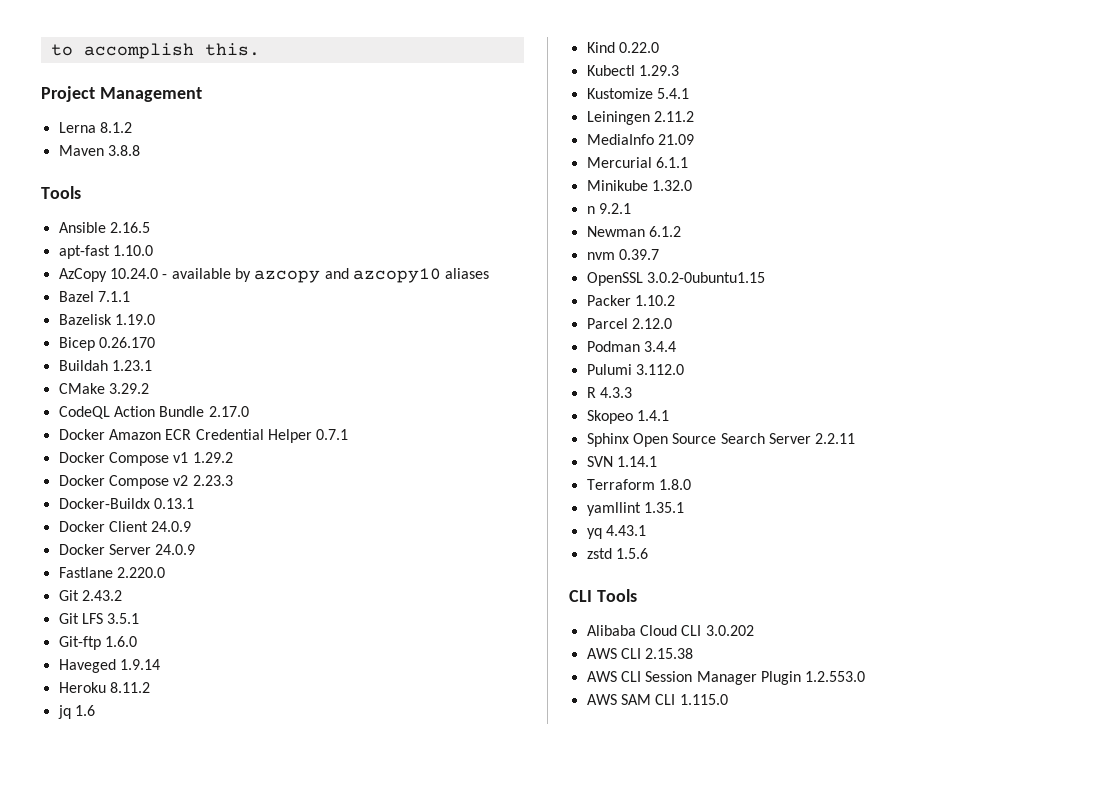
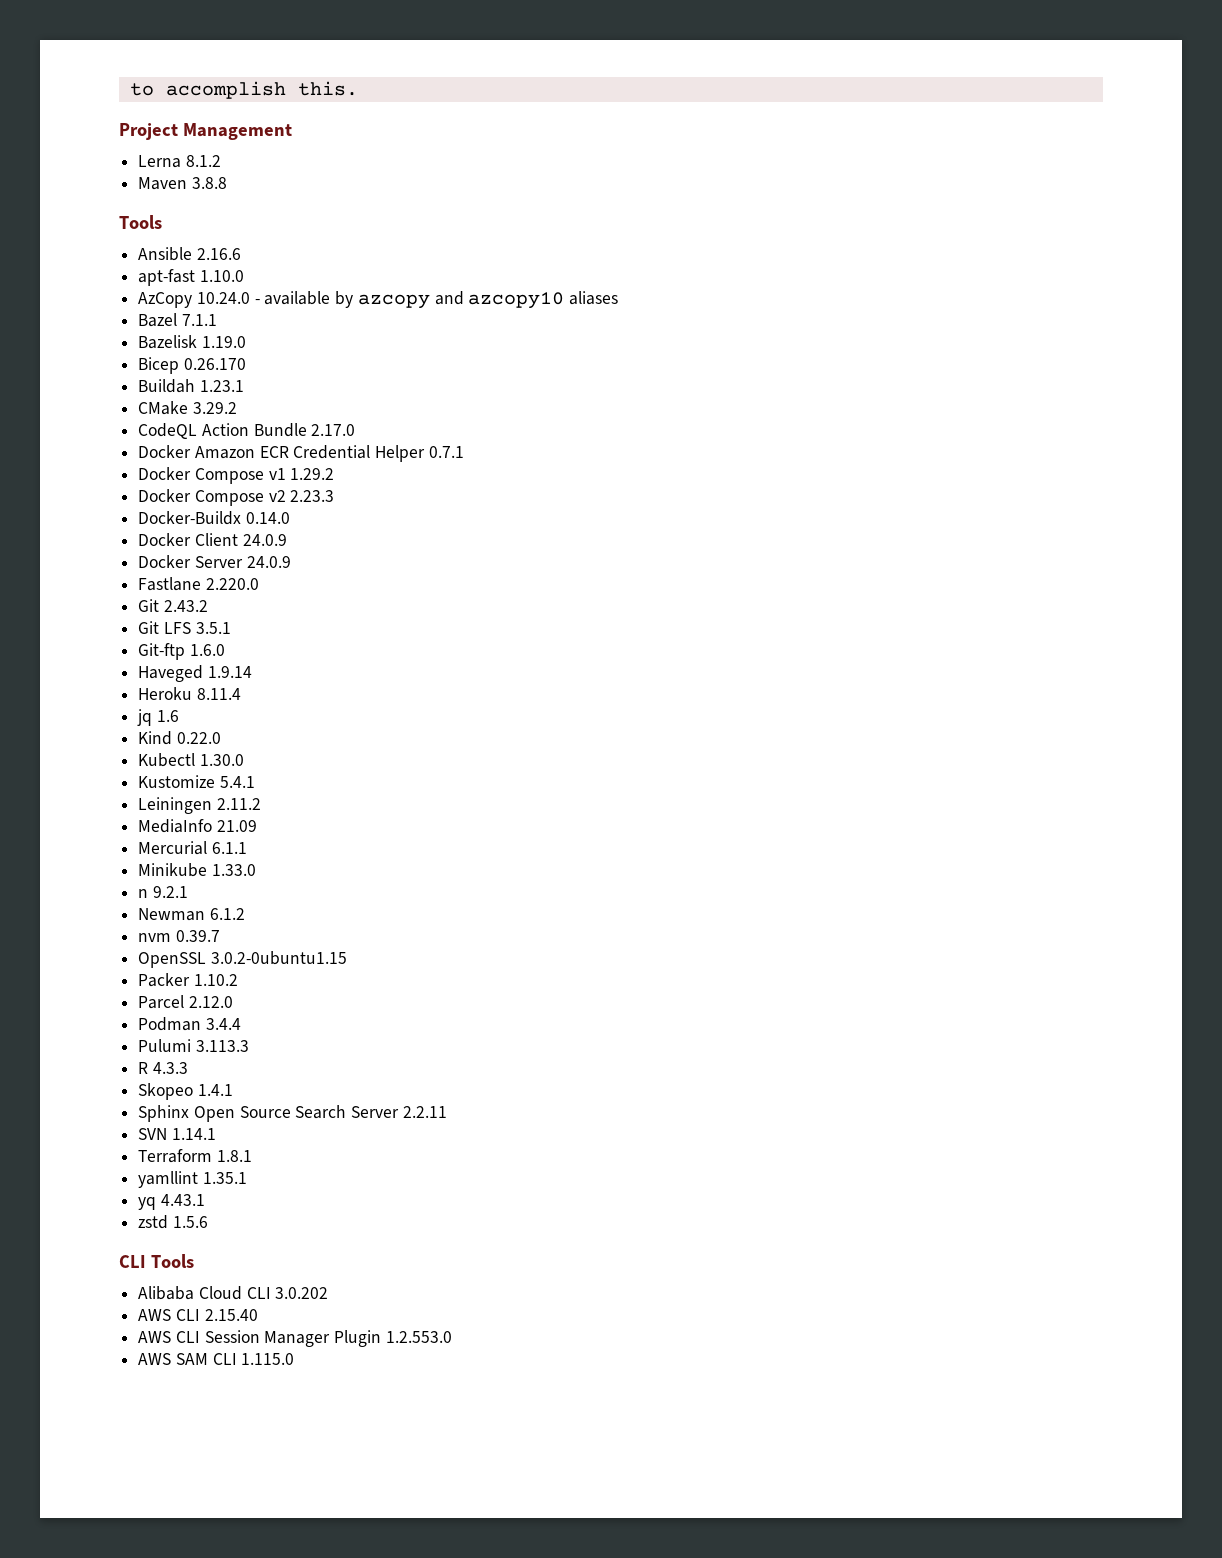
- Ansible 2.16.5
+ Ansible 2.16.6
- Docker-Buildx 0.13.1
+ Docker-Buildx 0.14.0
- Heroku 8.11.2
+ Heroku 8.11.4
- Kubectl 1.29.3
+ Kubectl 1.30.0
- Minikube 1.32.0
+ Minikube 1.33.0
- Pulumi 3.112.0
+ Pulumi 3.113.3
- Terraform 1.8.0
+ Terraform 1.8.1
- AWS CLI 2.15.38
+ AWS CLI 2.15.40

